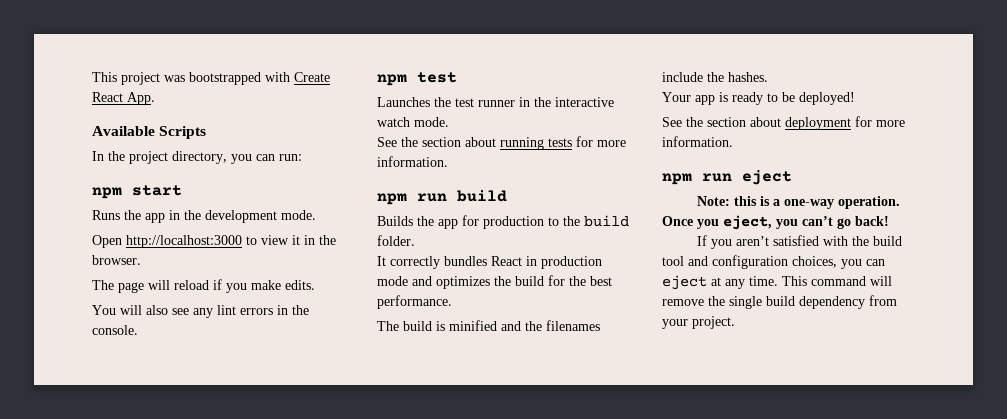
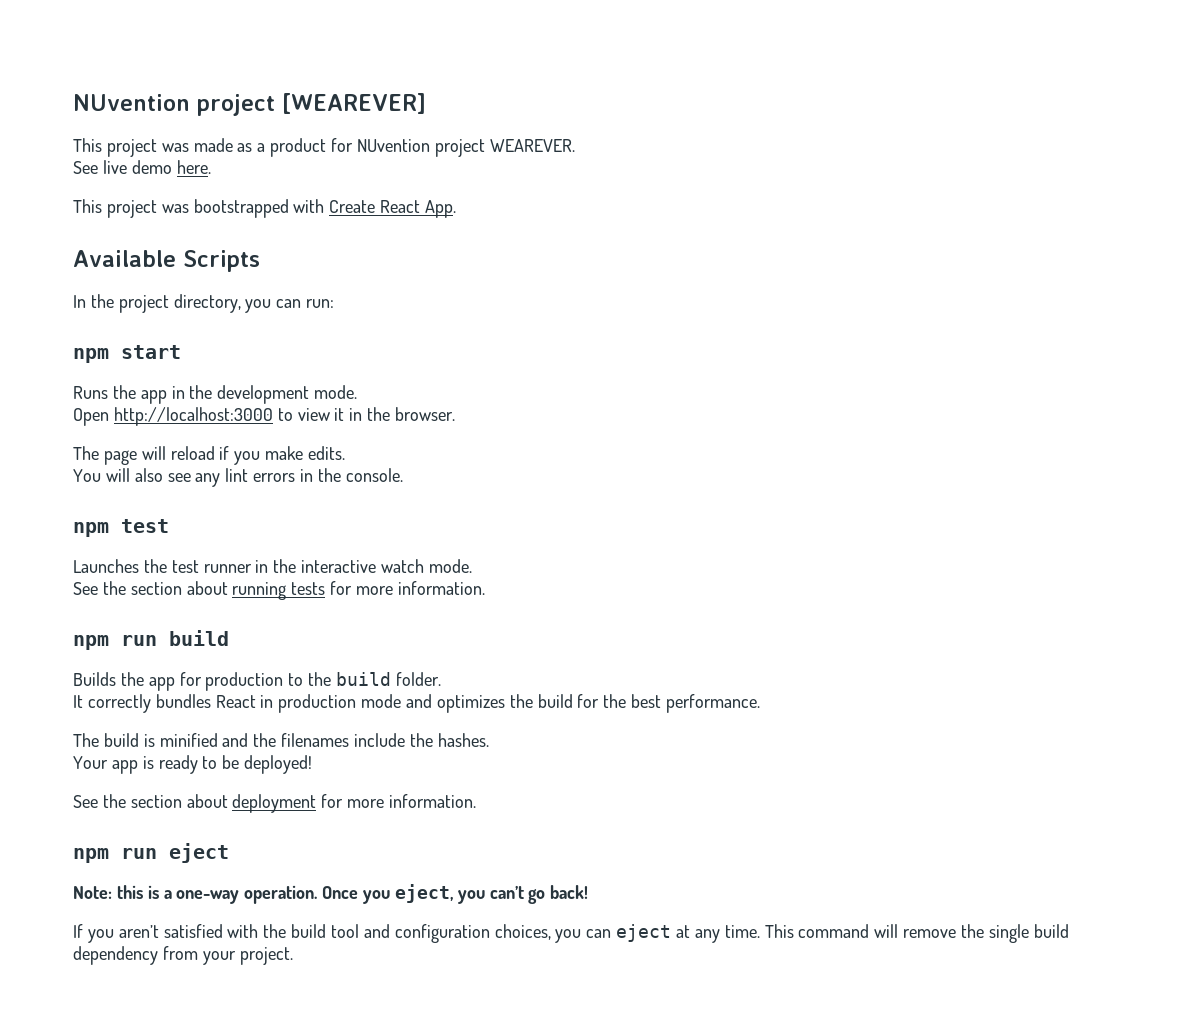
+ NUvention project [WEAREVER]
+ This project was made as a product for NUvention project WEAREVER.
+ See live demo here.

